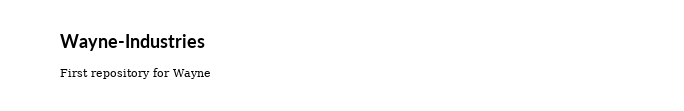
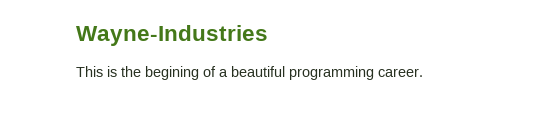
- First repository for Wayne
+ This is the begining of a beautiful programming career.

